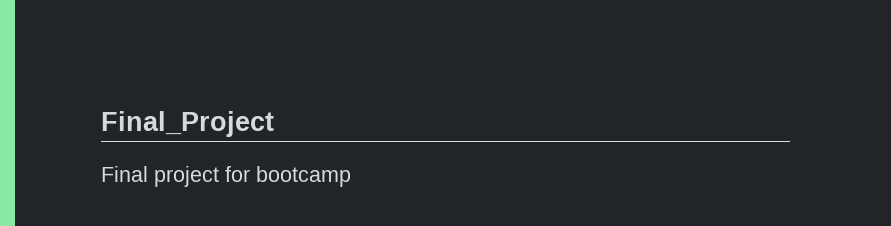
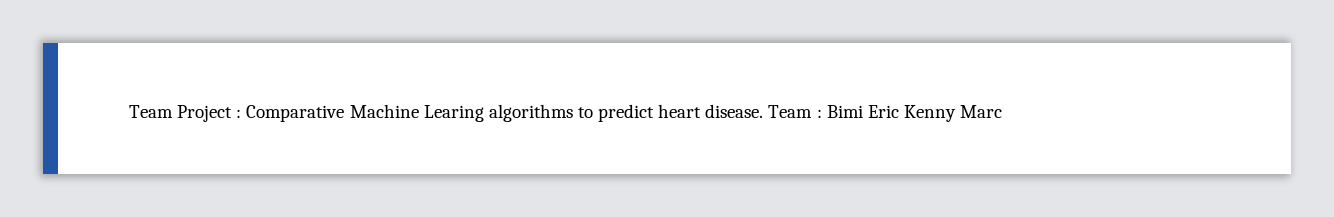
- Final_Project
- Final project for bootcamp
+ Team Project : Comparative Machine Learing algorithms to predict heart disease. Team : Bimi Eric Kenny Marc

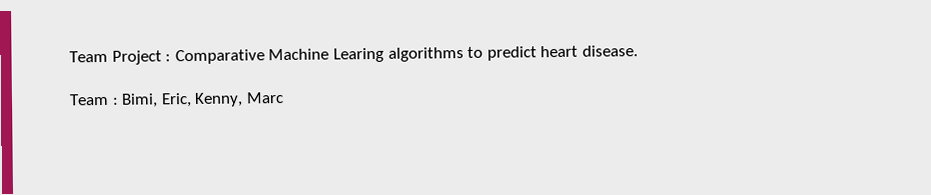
- Team Project : Comparative Machine Learing algorithms to predict heart disease. Team : Bimi Eric Kenny Marc
+ Team Project : Comparative Machine Learing algorithms to predict heart disease.
+ Team : Bimi, Eric, Kenny, Marc

